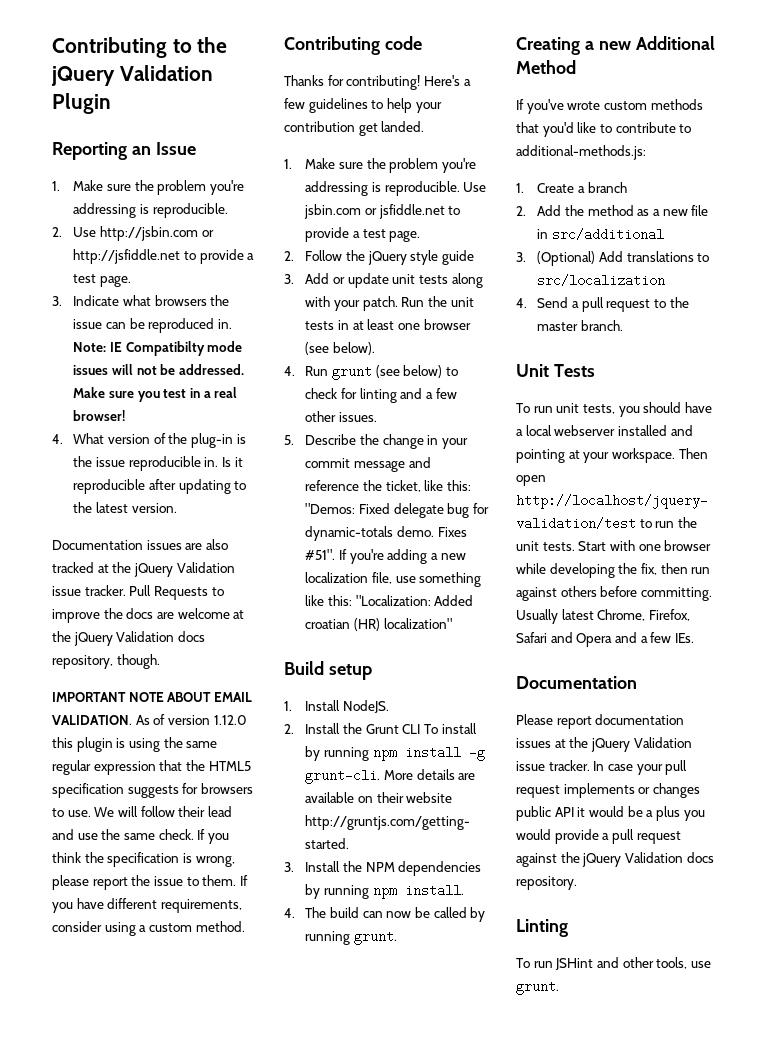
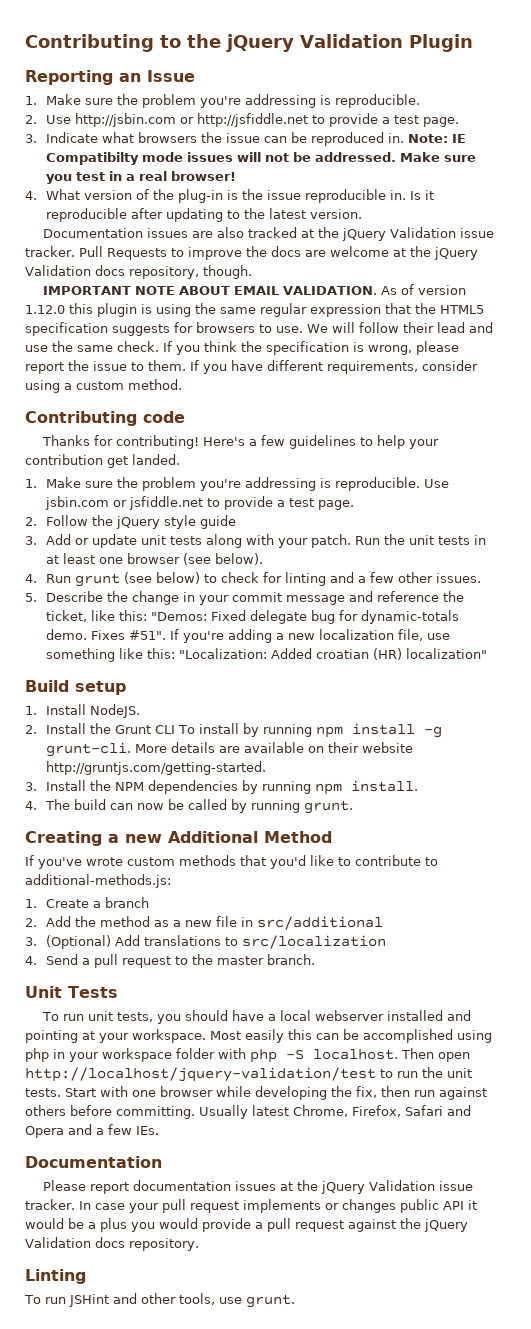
+ Most easily this can be accomplished using php in your workspace folder with php -S localhost.

